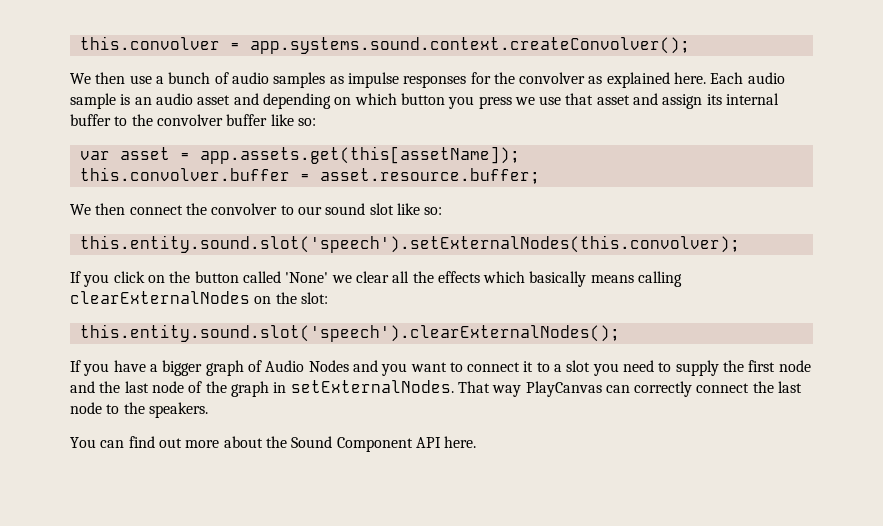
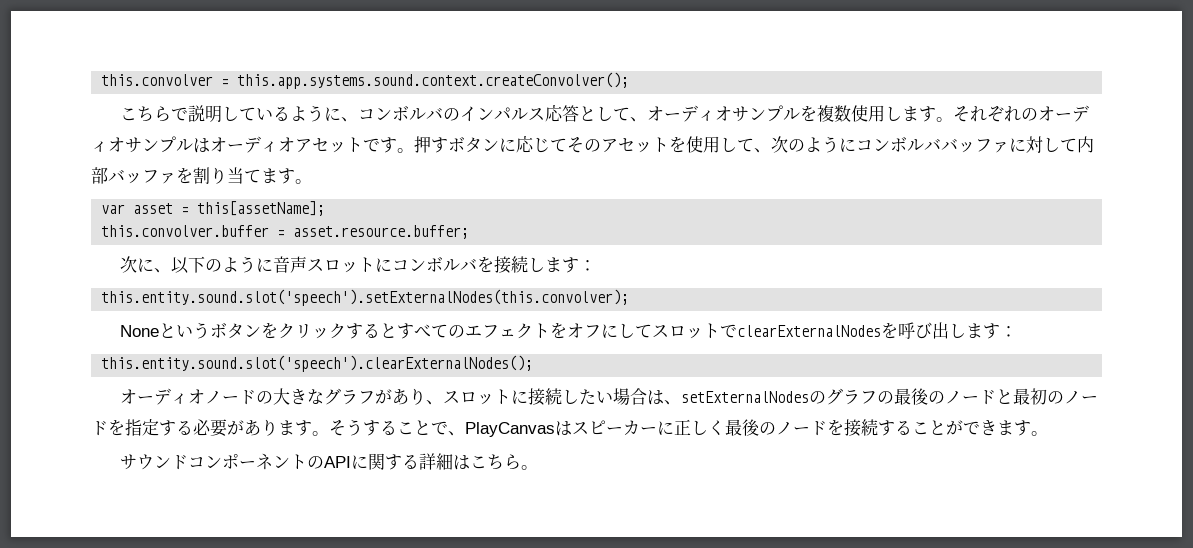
- this.convolver = app.systems.sound.context.createConvolver();
- We then use a bunch of audio samples as impulse responses for the convolver as explained here. Each audio sample is an audio asset and depending on which button you press we use that asset and assign its internal buffer to the convolver buffer like so:
+ this.convolver = this.app.systems.sound.context.createConvolver();
+ こちらで説明しているように、コンボルバのインパルス応答として、オーディオサンプルを複数使用します。それぞれのオーディオサンプルはオーディオアセットです。押すボタンに応じてそのアセットを使用して、次のようにコンボルババッファに対して内部バッファを割り当てます。
- var asset = app.assets.get(this[assetName]);
+ var asset = this[assetName];
- We then connect the convolver to our sound slot like so:
+ 次に、以下のように音声スロットにコンボルバを接続します：
  this.entity.sound.slot('speech').setExternalNodes(this.convolver);
- If you click on the button called 'None' we clear all the effects which basically means calling clearExternalNodes on the slot:
+ NoneというボタンをクリックするとすべてのエフェクトをオフにしてスロットでclearExternalNodesを呼び出します：
  this.entity.sound.slot('speech').clearExternalNodes();
- If you have a bigger graph of Audio Nodes and you want to connect it to a slot you need to supply the first node and the last node of the graph in setExternalNodes. That way PlayCanvas can correctly connect the last node to the speakers.
- You can find out more about the Sound Component API here.
+ オーディオノードの大きなグラフがあり、スロットに接続したい場合は、setExternalNodesのグラフの最後のノードと最初のノードを指定する必要があります。そうすることで、PlayCanvasはスピーカーに正しく最後のノードを接続することができます。
+ サウンドコンポーネントのAPIに関する詳細はこちら。

